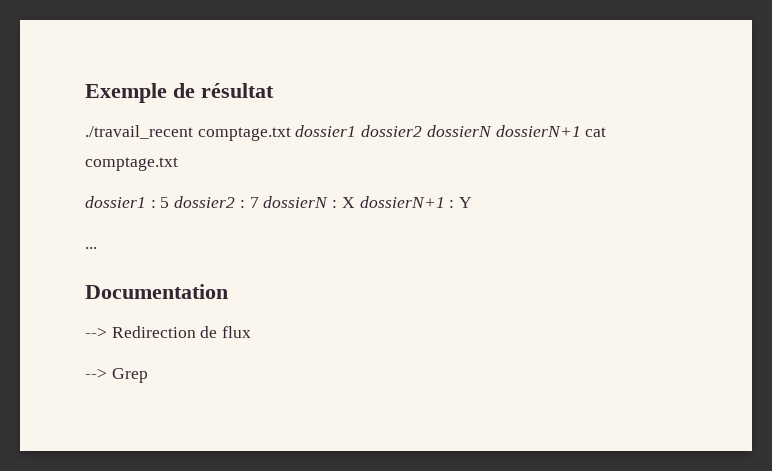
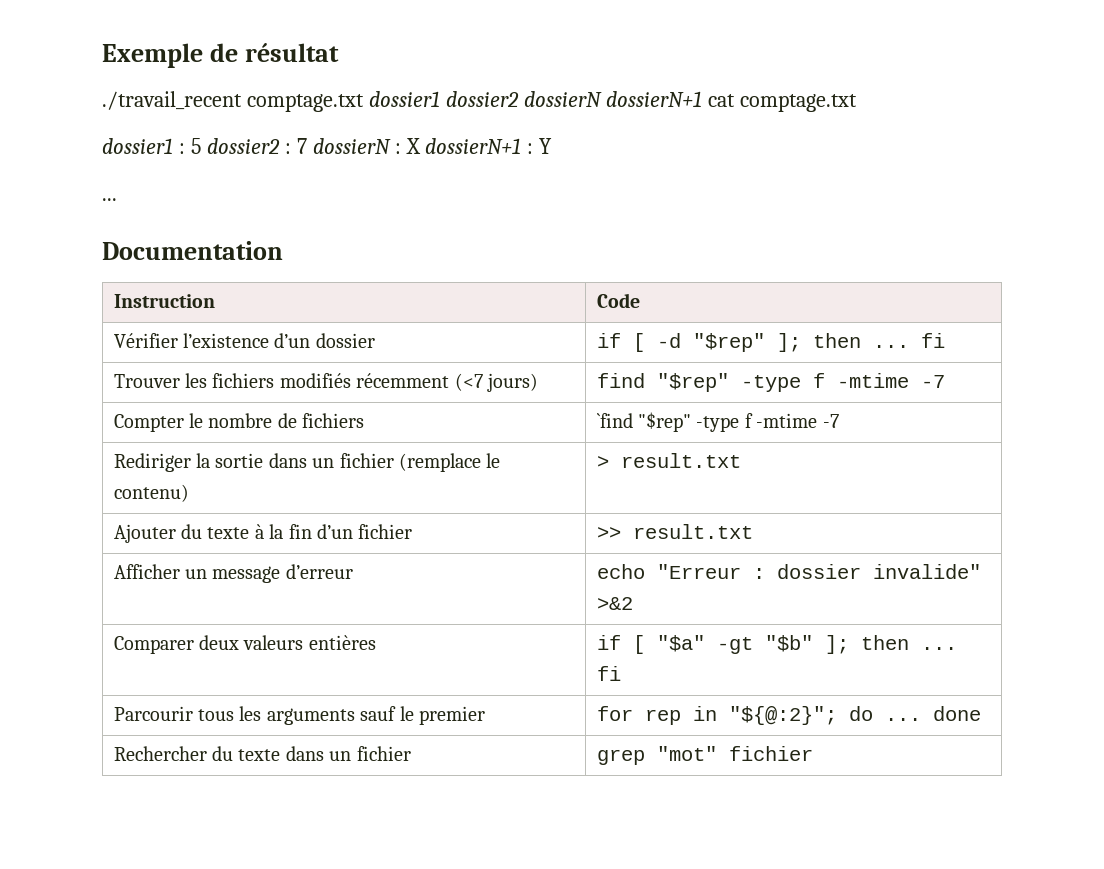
- --> Redirection de flux
- --> Grep
+ Instruction | Code
+ Vérifier l’existence d’un dossier | if [ -d "$rep" ]; then ... fi
+ Trouver les fichiers modifiés récemment (<7 jours) | find "$rep" -type f -mtime -7
+ Compter le nombre de fichiers | `find "$rep" -type f -mtime -7
+ Rediriger la sortie dans un fichier (remplace le contenu) | > result.txt
+ Ajouter du texte à la fin d’un fichier | >> result.txt
+ Afficher un message d’erreur | echo "Erreur : dossier invalide" >&2
+ Comparer deux valeurs entières | if [ "$a" -gt "$b" ]; then ... fi
+ Parcourir tous les arguments sauf le premier | for rep in "${@:2}"; do ... done
+ Rechercher du texte dans un fichier | grep "mot" fichier

